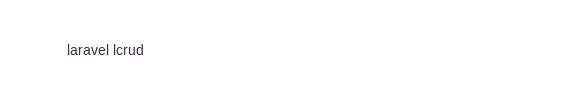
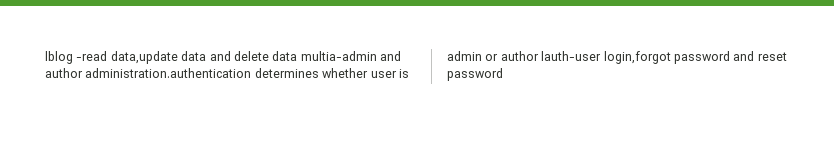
- laravel lcrud
+ lblog -read data,update data and delete data multia-admin and author administration.authentication determines whether user is admin or author lauth-user login,forgot password and reset password

